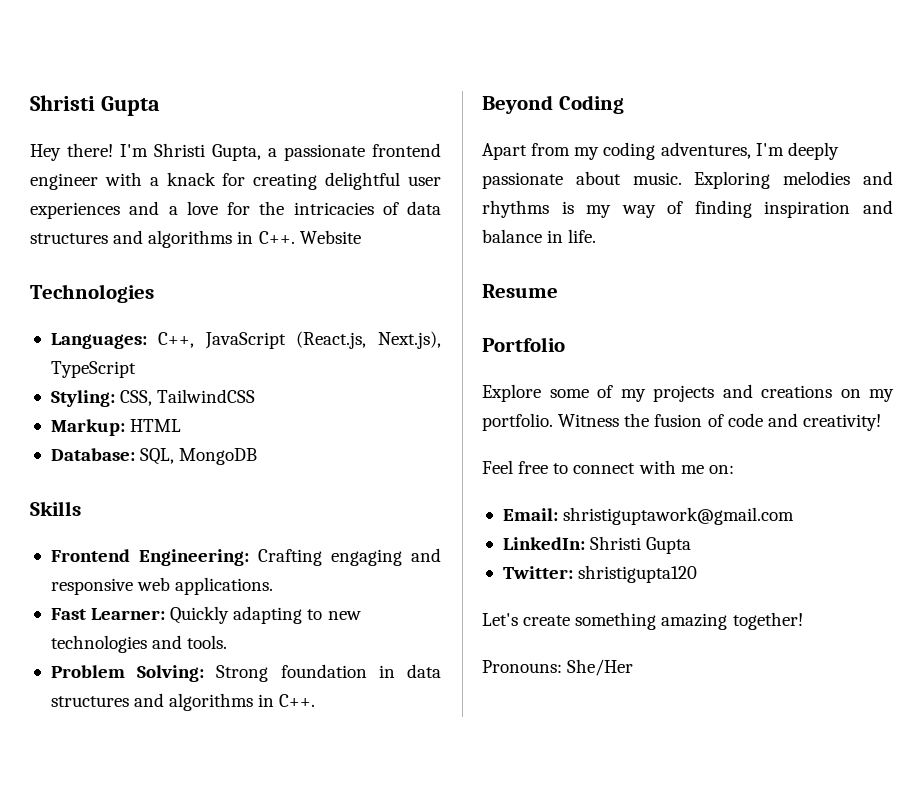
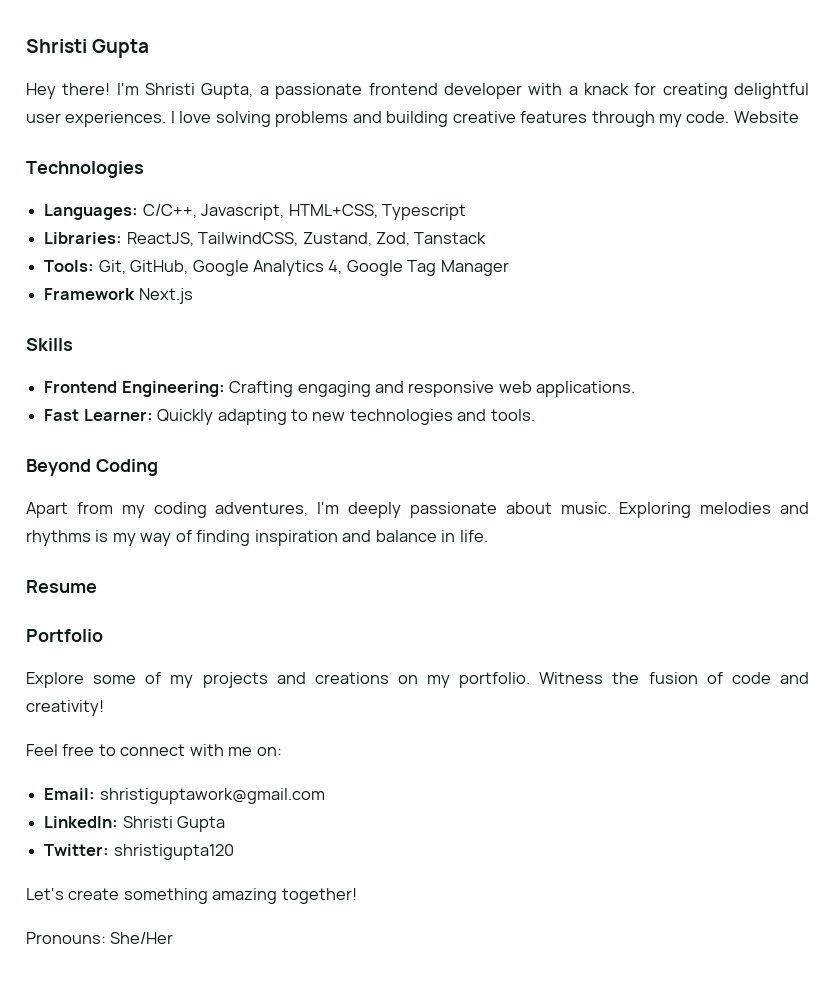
- I'm Shristi Gupta, a passionate frontend engineer with a knack for creating delightful user experiences and a love for the intricacies of data structures and algorithms in C++. Website
+ I'm Shristi Gupta, a passionate frontend developer with a knack for creating delightful user experiences. I love solving problems and building creative features through my code. Website
  Technologies
- Languages: C++, JavaScript (React.js, Next.js), TypeScript
- Styling: CSS, TailwindCSS
- Markup: HTML
- Database: SQL, MongoDB
+ Languages: C/C++, Javascript, HTML+CSS, Typescript
+ Libraries: ReactJS, TailwindCSS, Zustand, Zod, Tanstack
+ Tools: Git, GitHub, Google Analytics 4, Google Tag Manager
+ Framework Next.js
- Problem Solving: Strong foundation in data structures and algorithms in C++.

